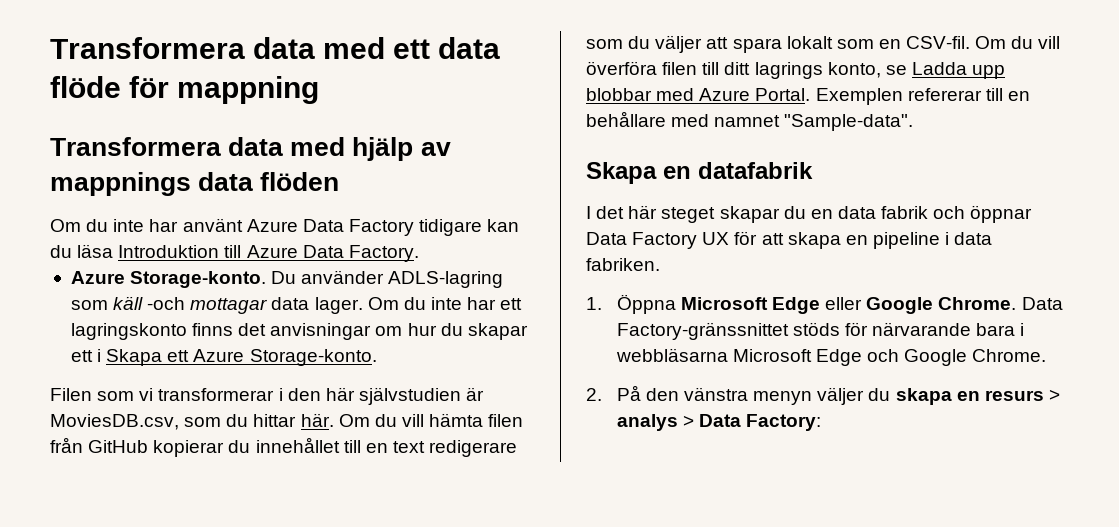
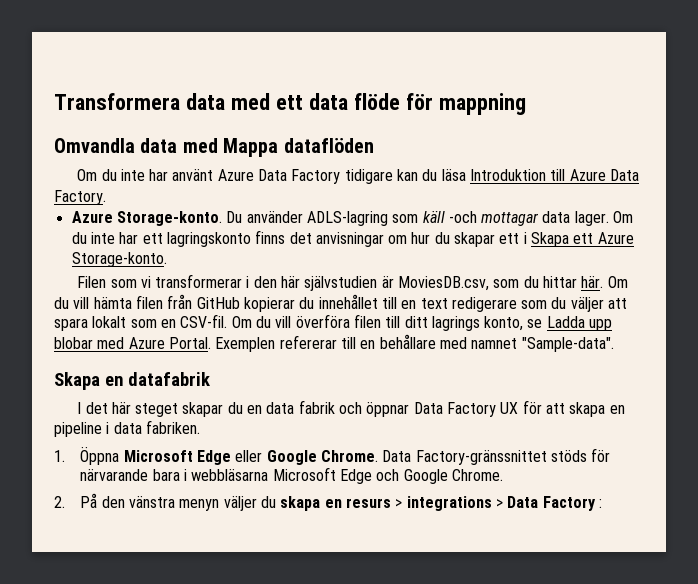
- Transformera data med hjälp av mappnings data flöden
+ Omvandla data med Mappa dataflöden
- Om du vill överföra filen till ditt lagrings konto, se Ladda upp blobbar med Azure Portal.
+ Om du vill överföra filen till ditt lagrings konto, se Ladda upp blobar med Azure Portal.
- 2. På den vänstra menyn väljer du skapa en resurs > analys > Data Factory:
+ 2. På den vänstra menyn väljer du skapa en resurs > integrations > Data Factory :

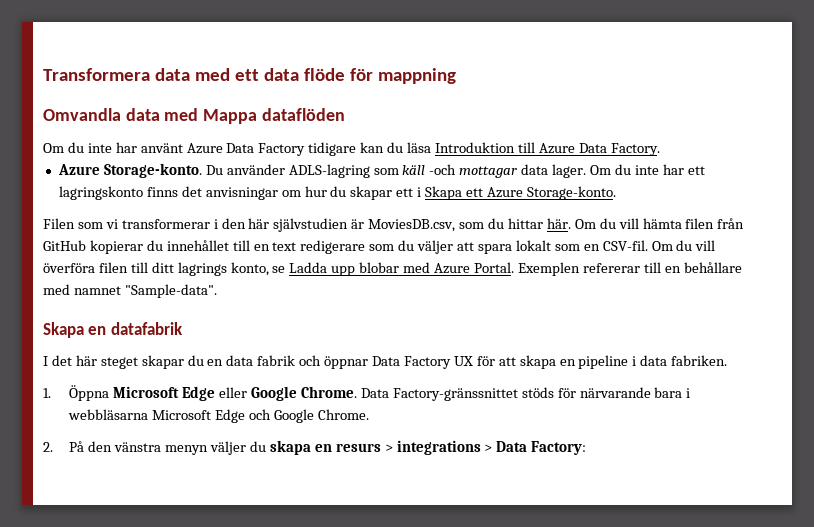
- 2. På den vänstra menyn väljer du skapa en resurs > integrations > Data Factory :
+ 2. På den vänstra menyn väljer du skapa en resurs > integrations > Data Factory:

